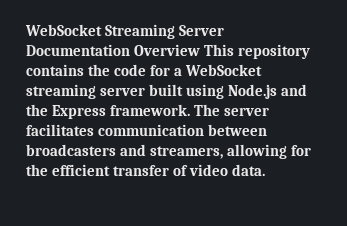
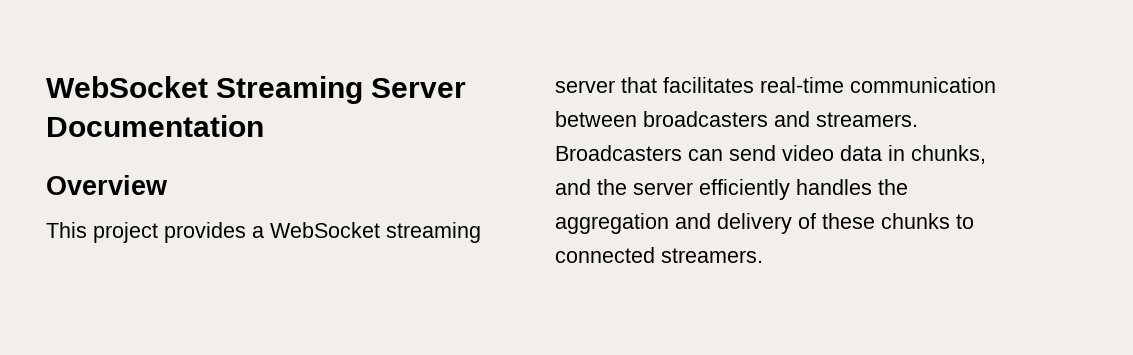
- WebSocket Streaming Server Documentation Overview This repository contains the code for a WebSocket streaming server built using Node.js and the Express framework. The server facilitates communication between broadcasters and streamers, allowing for the efficient transfer of video data.
+ WebSocket Streaming Server Documentation
+ Overview
+ This project provides a WebSocket streaming server that facilitates real-time communication between broadcasters and streamers. Broadcasters can send video data in chunks, and the server efficiently handles the aggregation and delivery of these chunks to connected streamers.

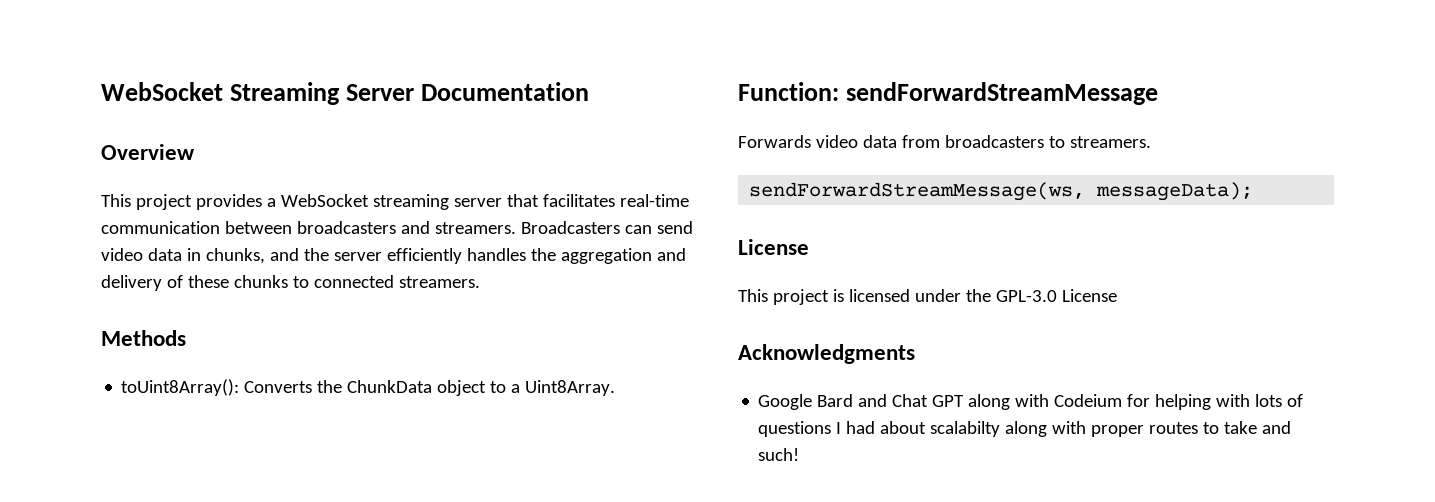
+ Methods
+ toUint8Array(): Converts the ChunkData object to a Uint8Array.
+ Function: sendForwardStreamMessage
+ Forwards video data from broadcasters to streamers.
+ sendForwardStreamMessage(ws, messageData);
+ License
+ This project is licensed under the GPL-3.0 License
+ Acknowledgments
+ Google Bard and Chat GPT along with Codeium for helping with lots of questions I had about scalabilty along with proper routes to take and such!

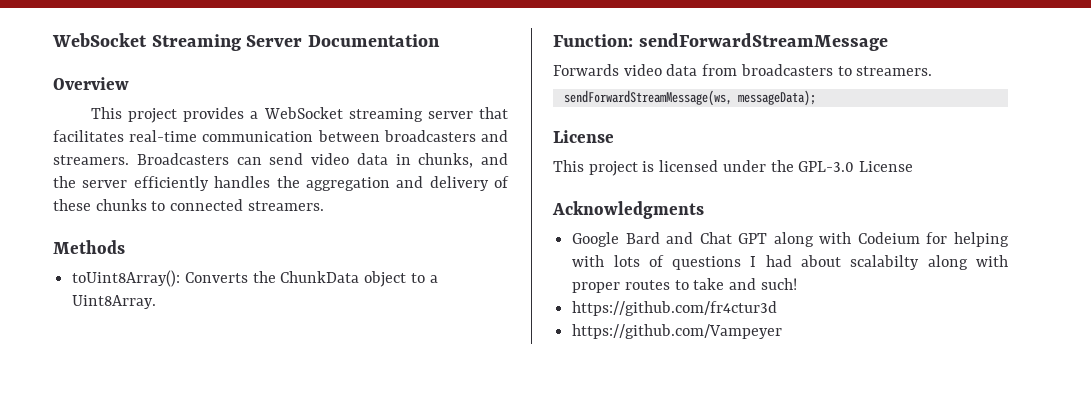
+ https://github.com/fr4ctur3d
+ https://github.com/Vampeyer

